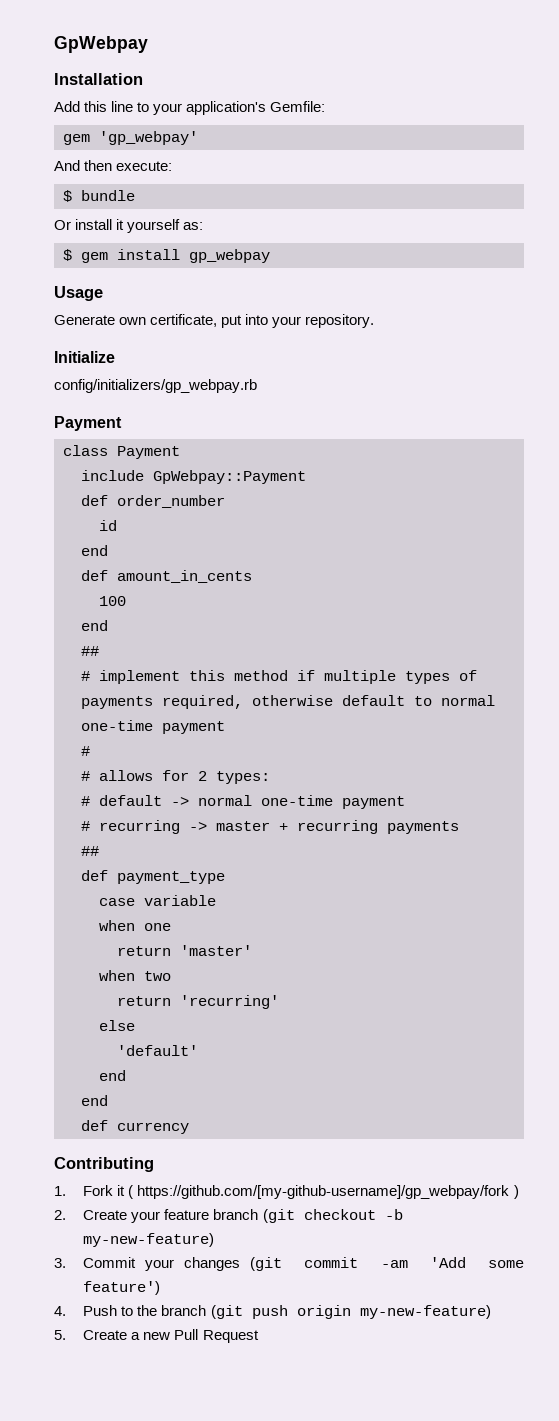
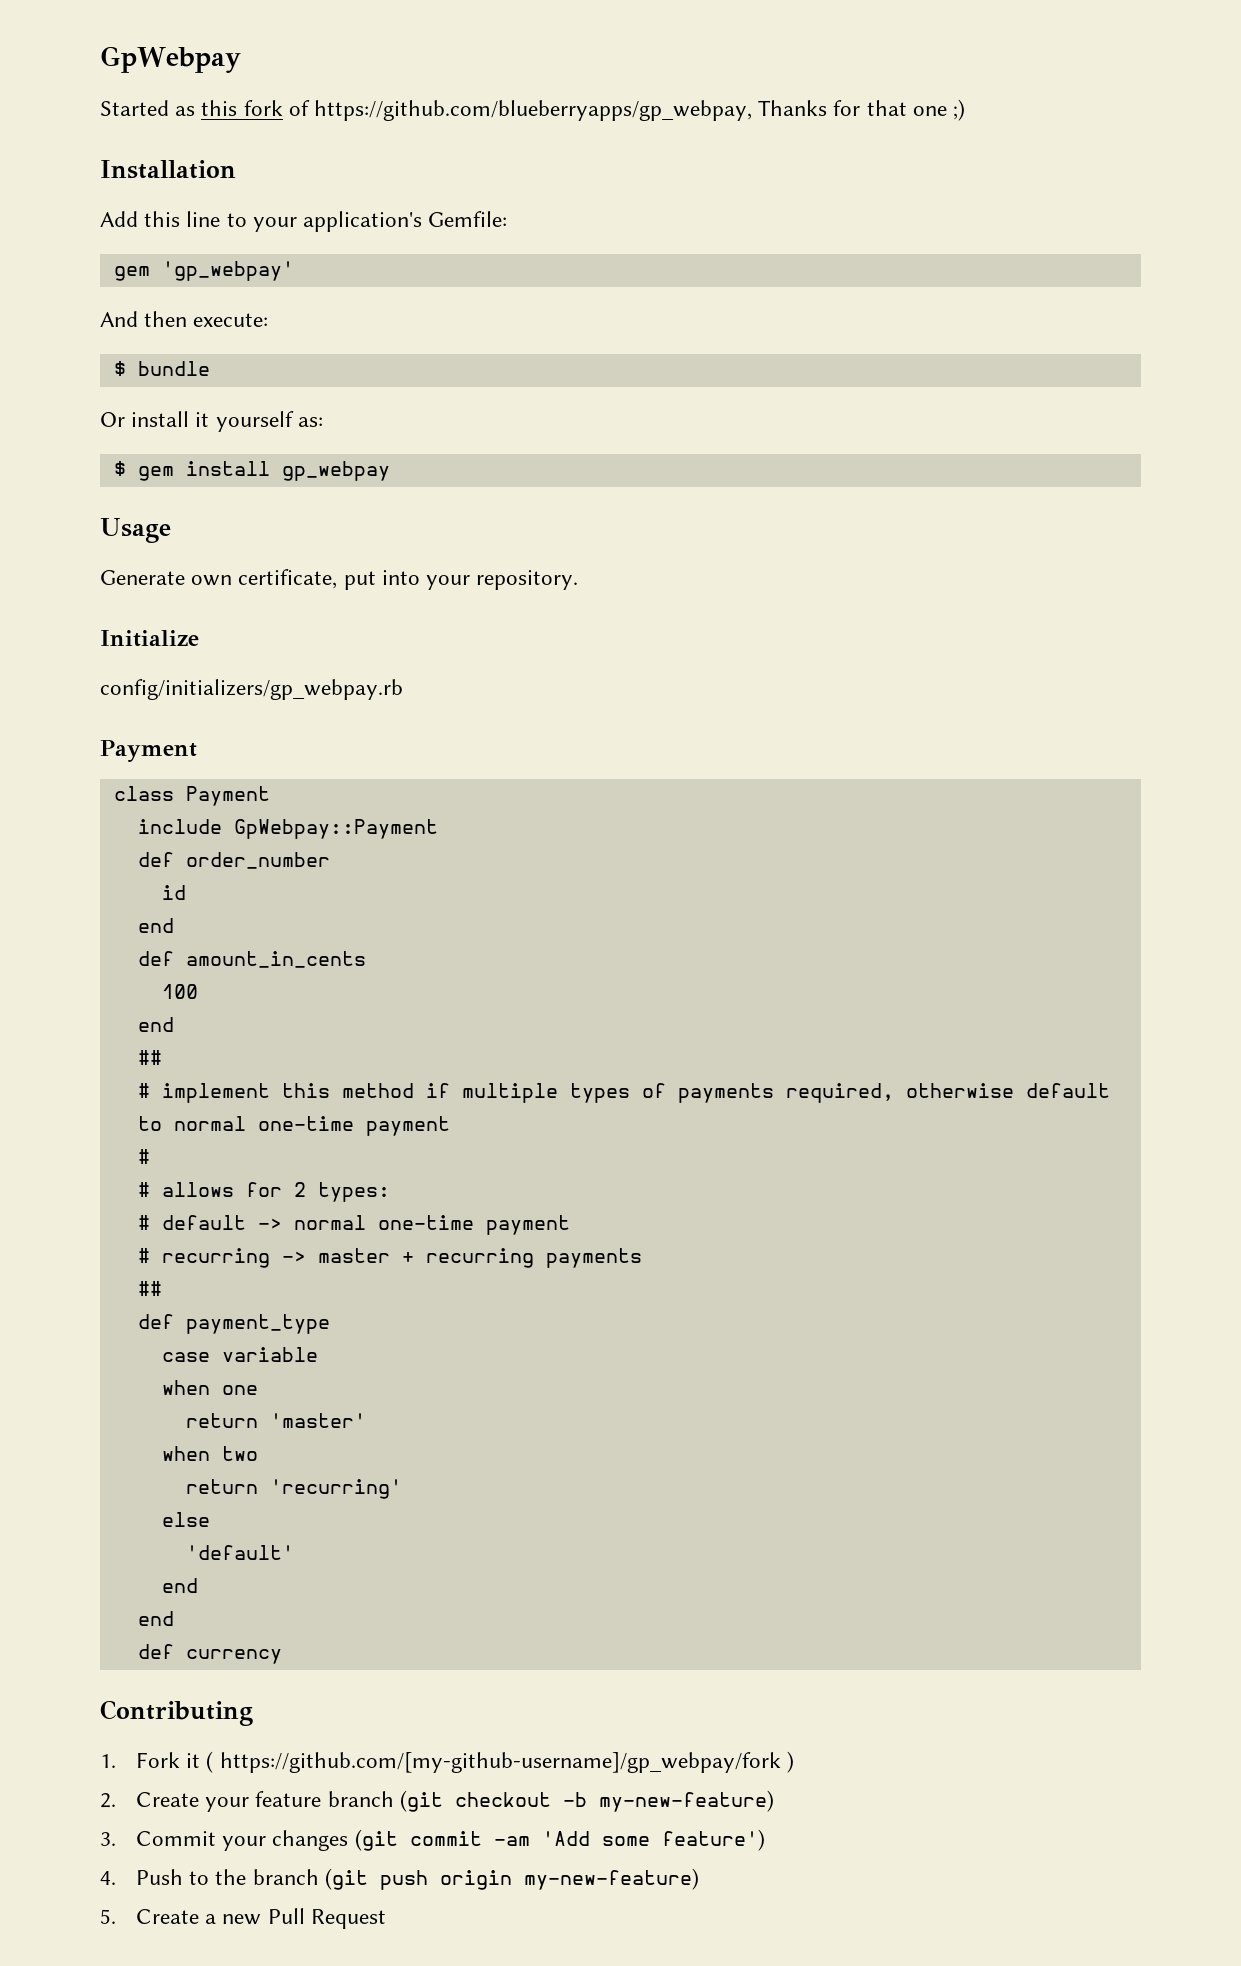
+ Started as this fork of https://github.com/blueberryapps/gp_webpay, Thanks for that one ;)

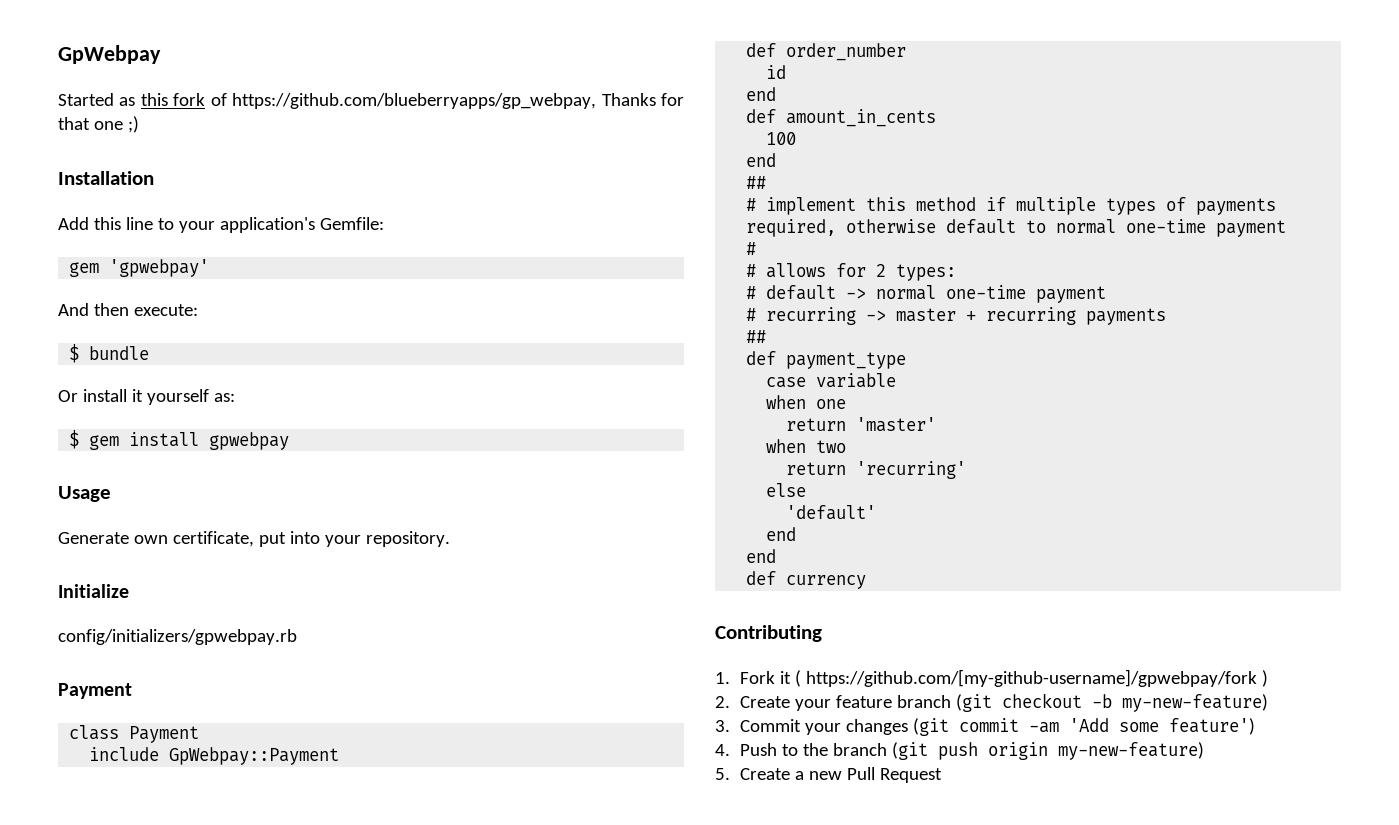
- gem 'gp_webpay'
+ gem 'gpwebpay'
- $ gem install gp_webpay
+ $ gem install gpwebpay
- config/initializers/gp_webpay.rb
+ config/initializers/gpwebpay.rb
- 1. Fork it ( https://github.com/[my-github-username]/gp_webpay/fork )
+ 1. Fork it ( https://github.com/[my-github-username]/gpwebpay/fork )

